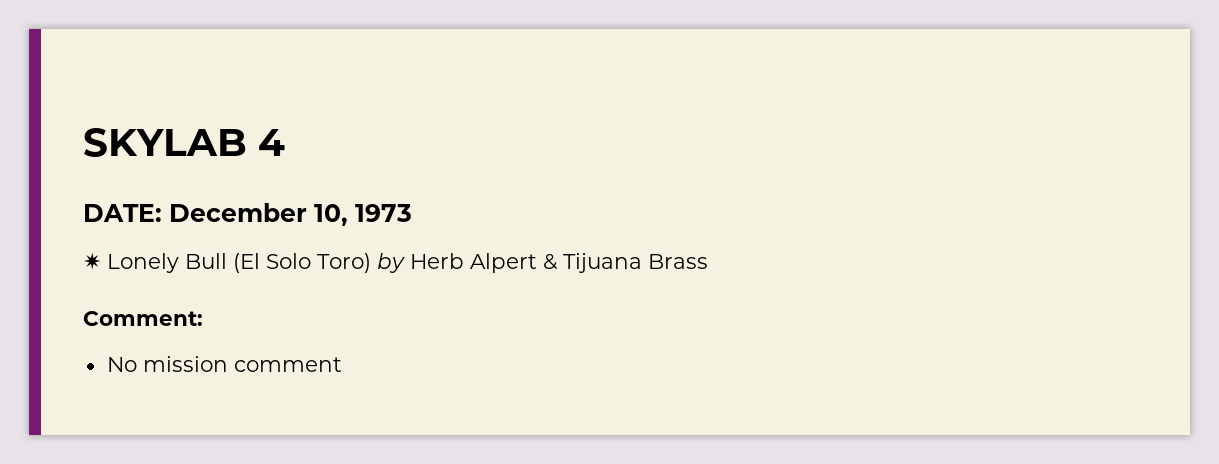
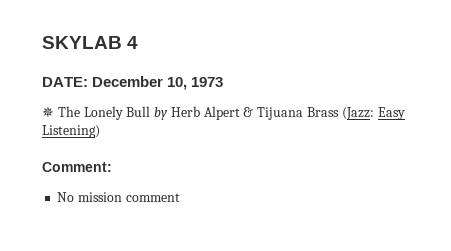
- ✷ Lonely Bull (El Solo Toro) by Herb Alpert & Tijuana Brass
+ ✵ The Lonely Bull by Herb Alpert & Tijuana Brass (Jazz: Easy Listening)

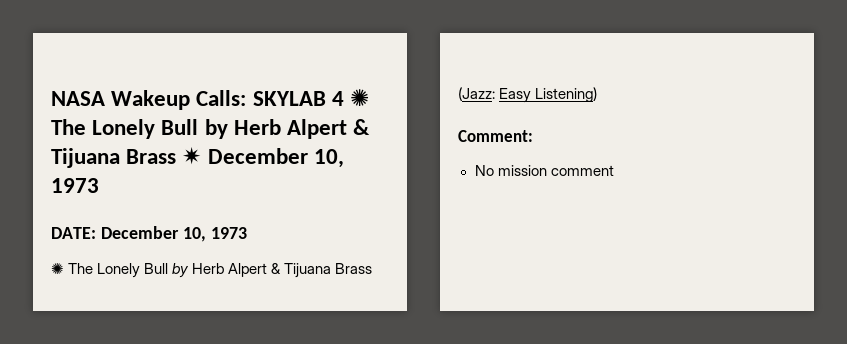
- SKYLAB 4
+ NASA Wakeup Calls: SKYLAB 4 ✺ The Lonely Bull by Herb Alpert & Tijuana Brass ✷ December 10, 1973
- ✵ The Lonely Bull by Herb Alpert & Tijuana Brass (Jazz: Easy Listening)
+ ✺ The Lonely Bull by Herb Alpert & Tijuana Brass (Jazz: Easy Listening)

